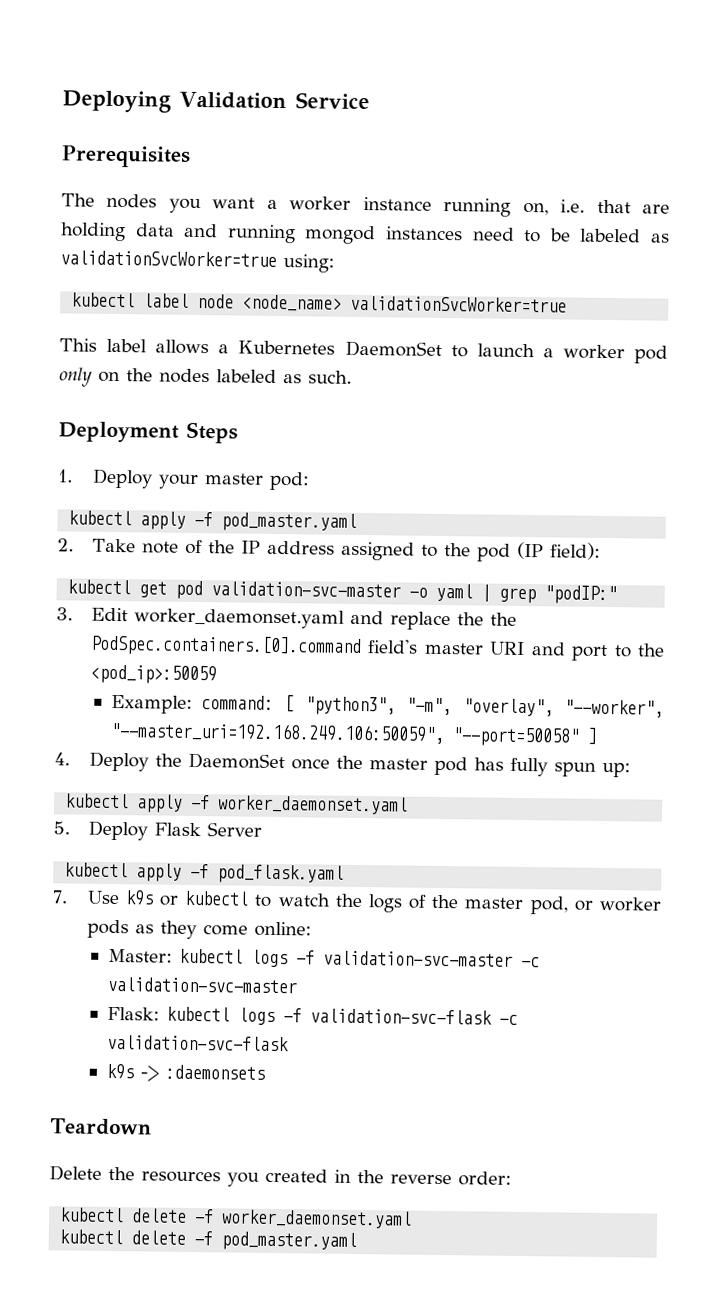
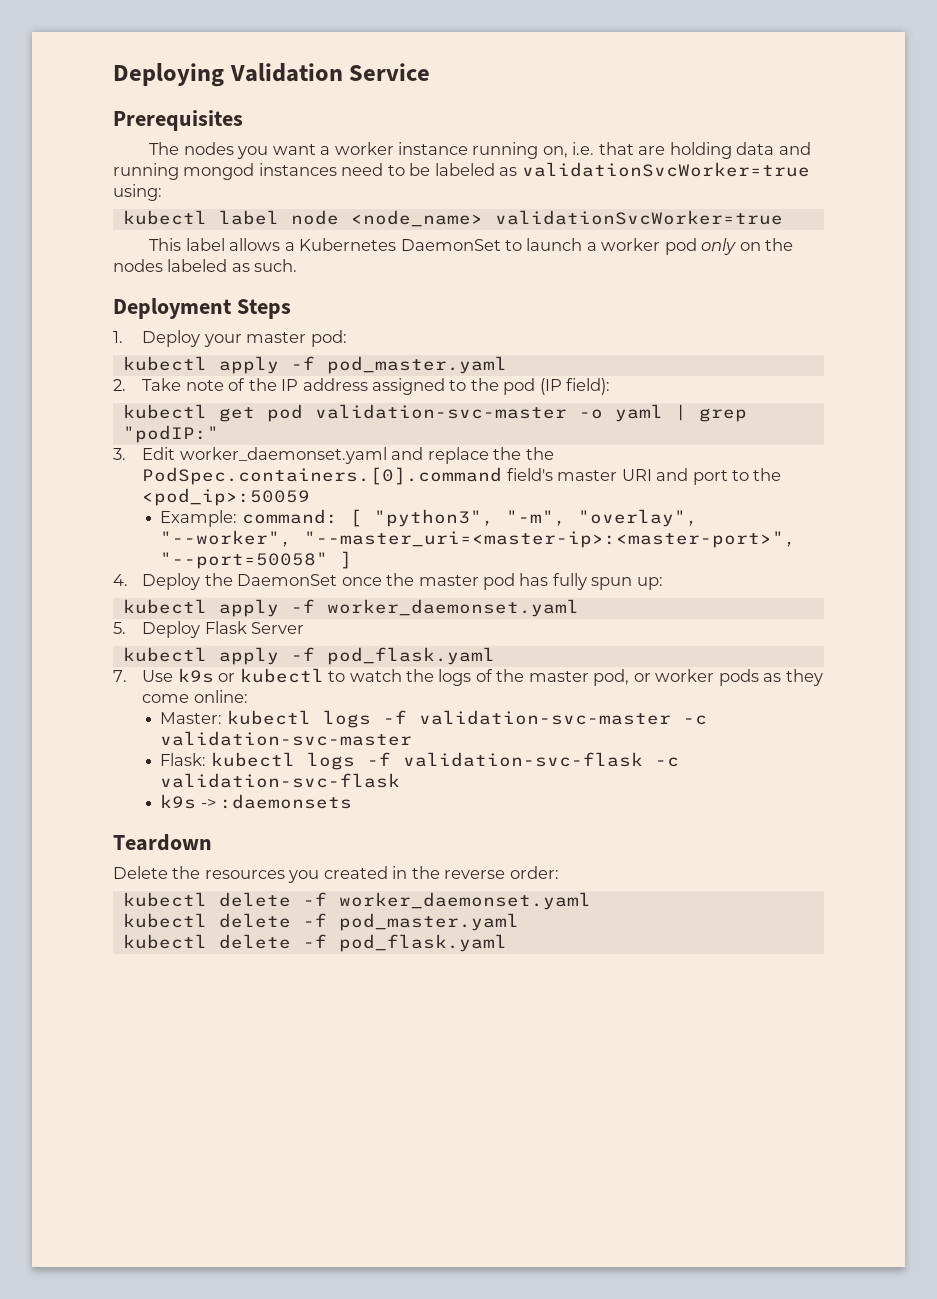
- Example: command: [ "python3", "-m", "overlay", "--worker", "--master_uri=192.168.249.106:50059", "--port=50058" ]
+ Example: command: [ "python3", "-m", "overlay", "--worker", "--master_uri=<master-ip>:<master-port>", "--port=50058" ]
+ kubectl delete -f pod_flask.yaml

